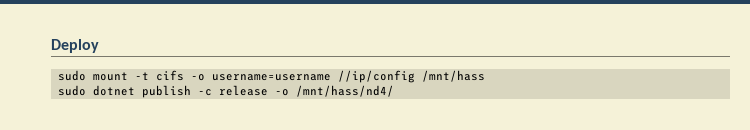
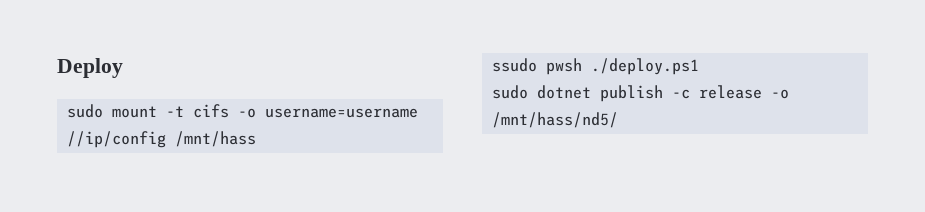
+ ssudo pwsh ./deploy.ps1
- sudo dotnet publish -c release -o /mnt/hass/nd4/
+ sudo dotnet publish -c release -o /mnt/hass/nd5/

